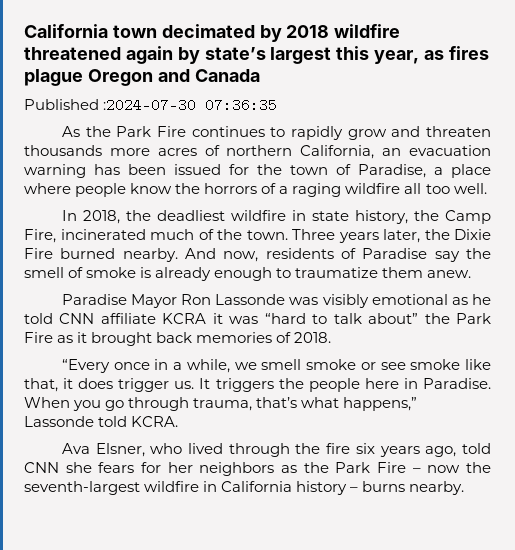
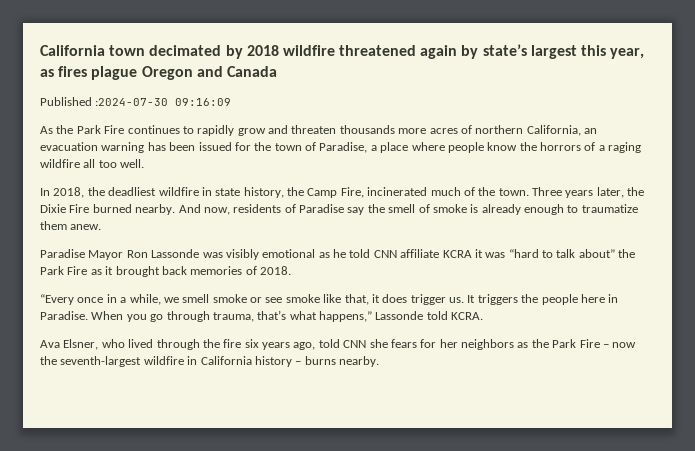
- Published :2024-07-30 07:36:35
+ Published :2024-07-30 09:16:09

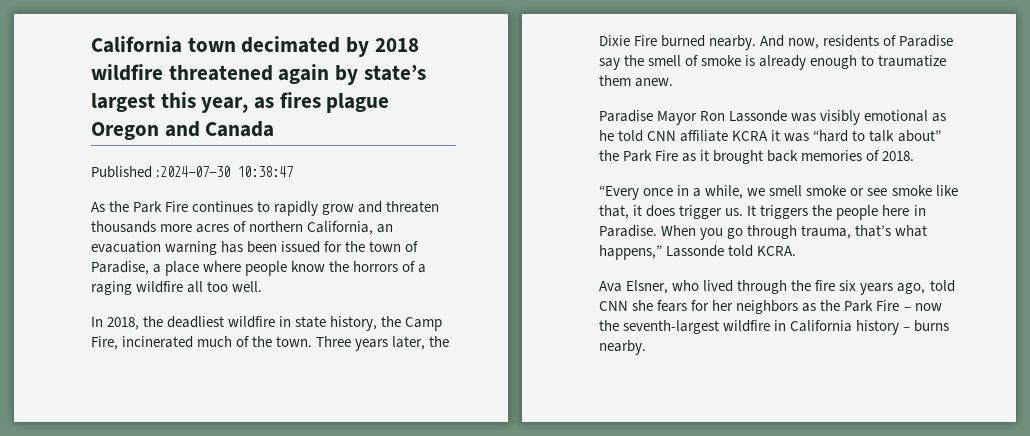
- Published :2024-07-30 09:16:09
+ Published :2024-07-30 10:38:47

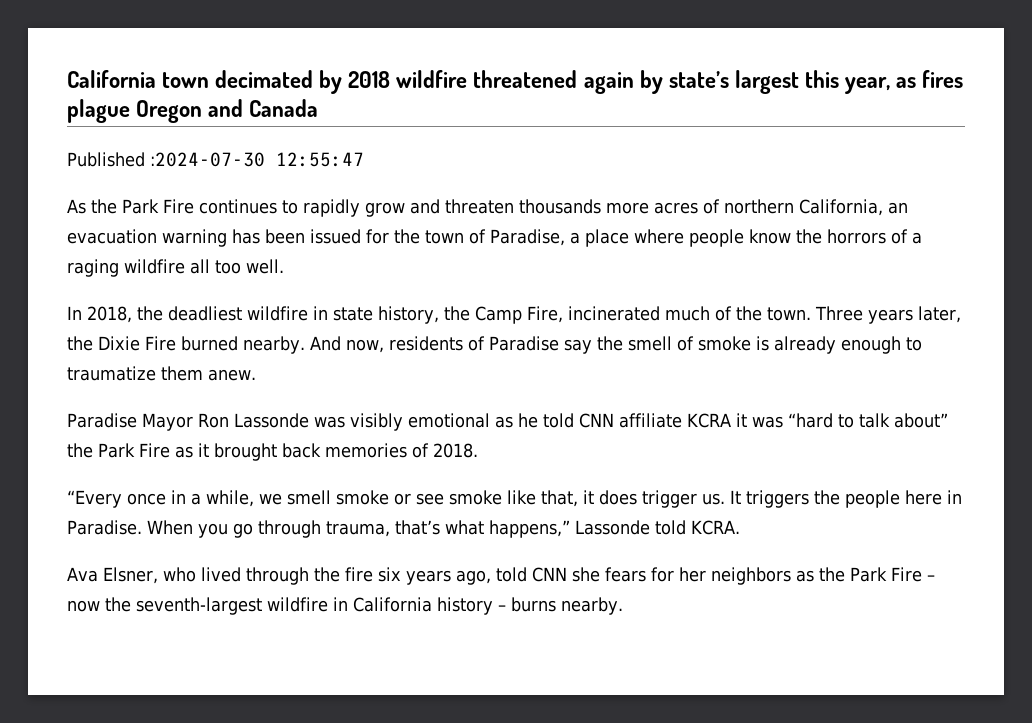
- Published :2024-07-30 10:38:47
+ Published :2024-07-30 12:55:47

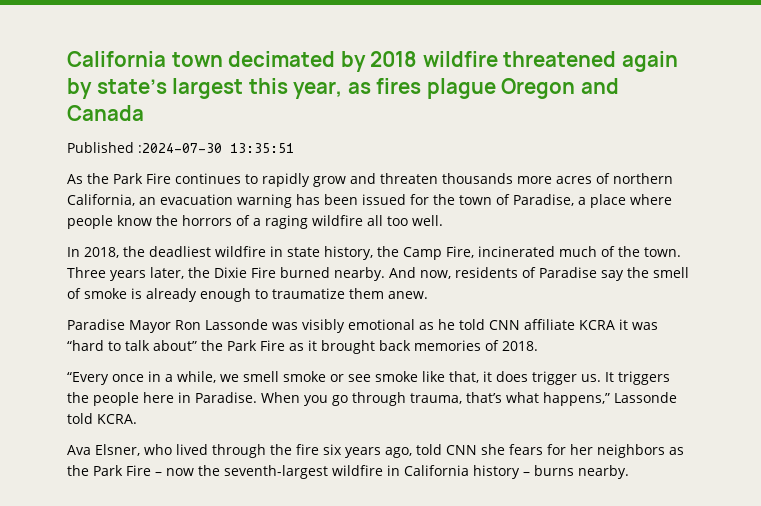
- Published :2024-07-30 12:55:47
+ Published :2024-07-30 13:35:51

